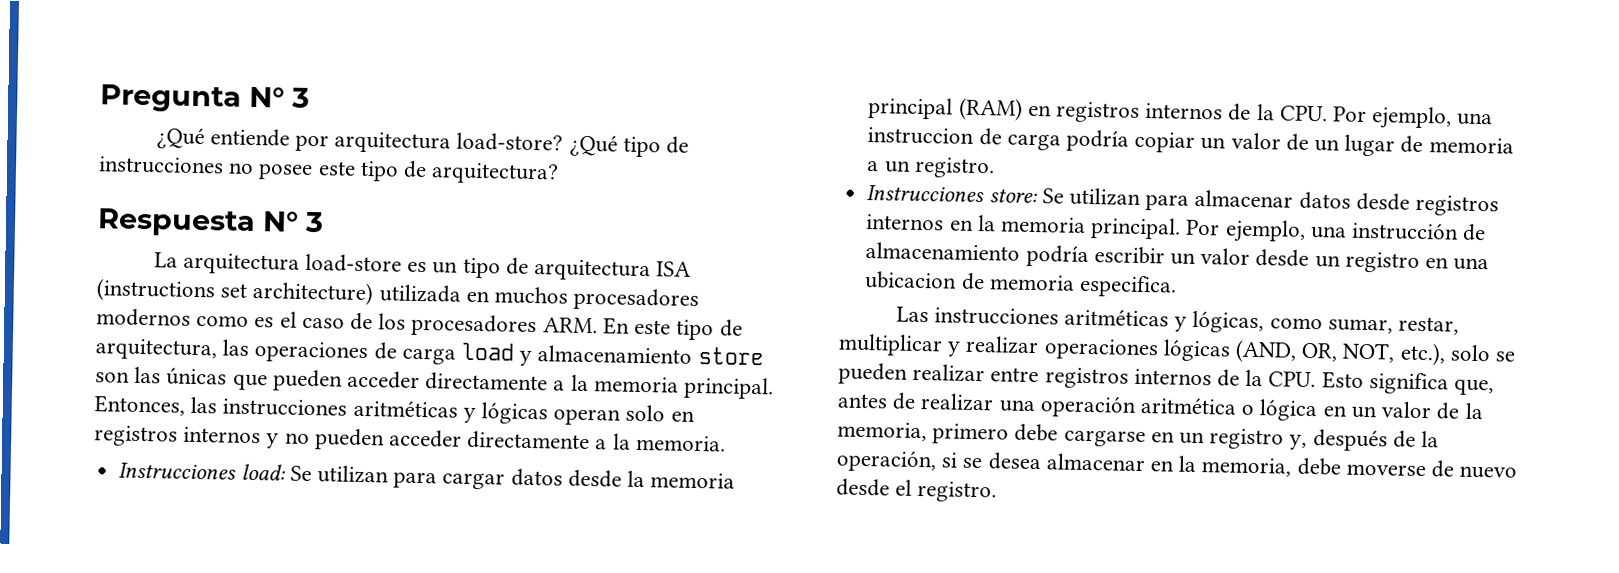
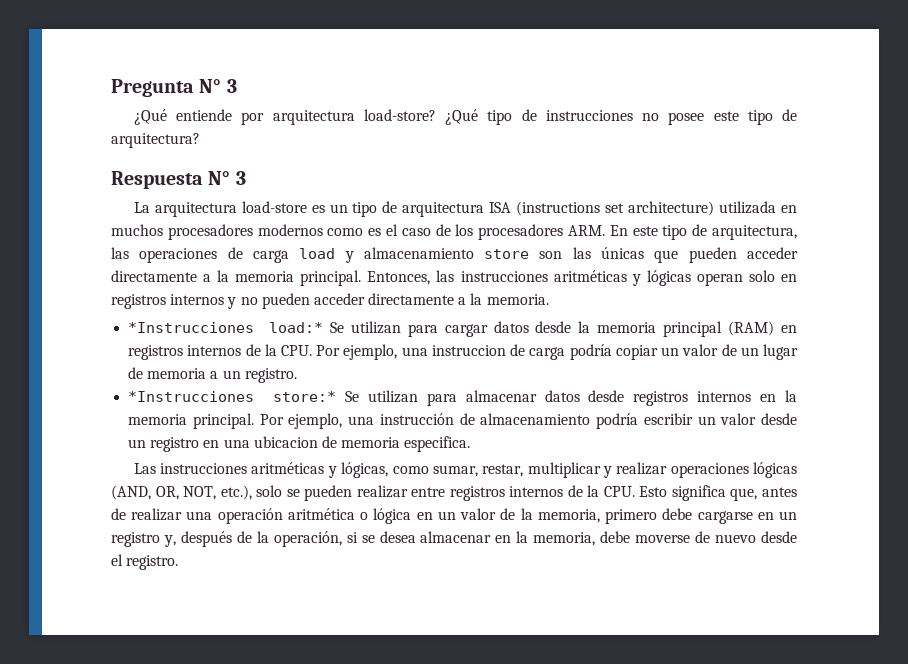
- Instrucciones load: Se utilizan para cargar datos desde la memoria principal (RAM) en registros internos de la CPU. Por ejemplo, una instruccion de carga podría copiar un valor de un lugar de memoria a un registro.
+ *Instrucciones load:* Se utilizan para cargar datos desde la memoria principal (RAM) en registros internos de la CPU. Por ejemplo, una instruccion de carga podría copiar un valor de un lugar de memoria a un registro.
- Instrucciones store: Se utilizan para almacenar datos desde registros internos en la memoria principal.
+ *Instrucciones store:* Se utilizan para almacenar datos desde registros internos en la memoria principal.

